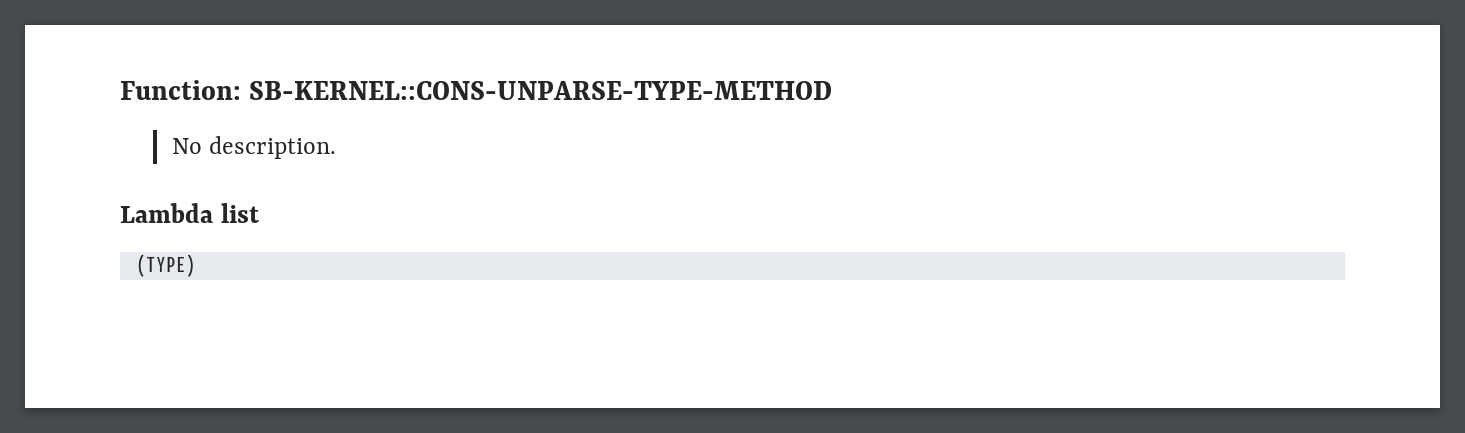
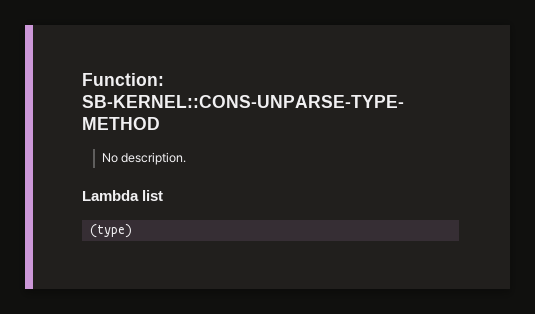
- (TYPE)
+ (type)

